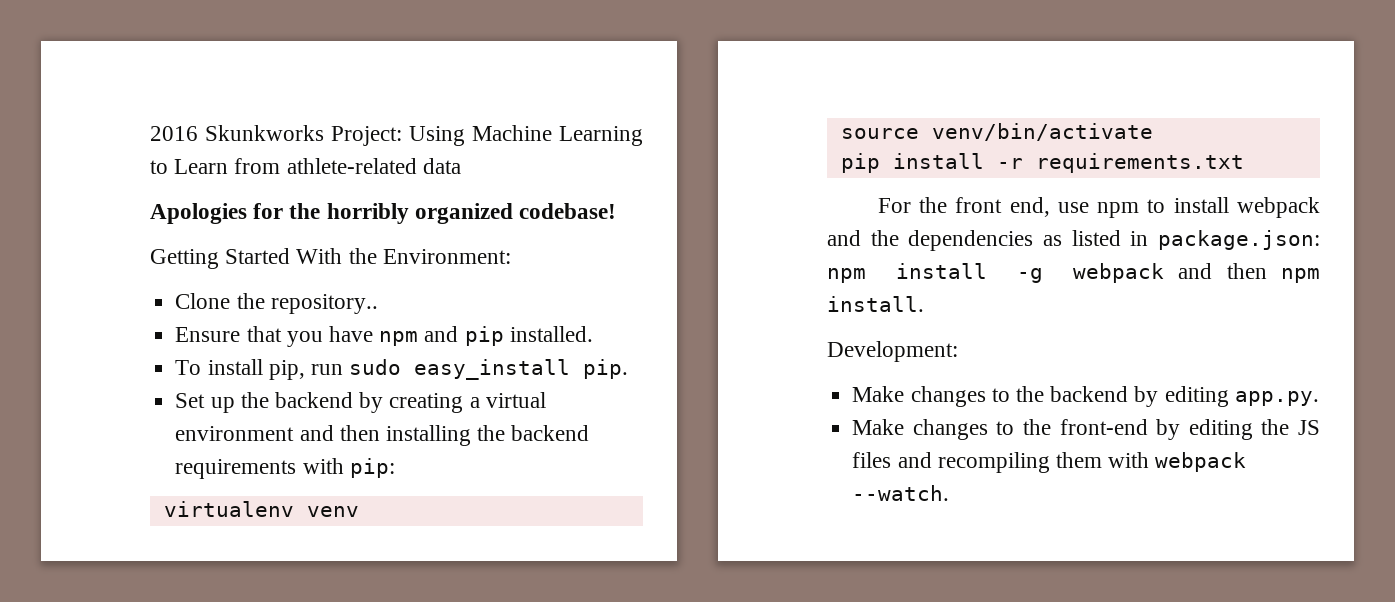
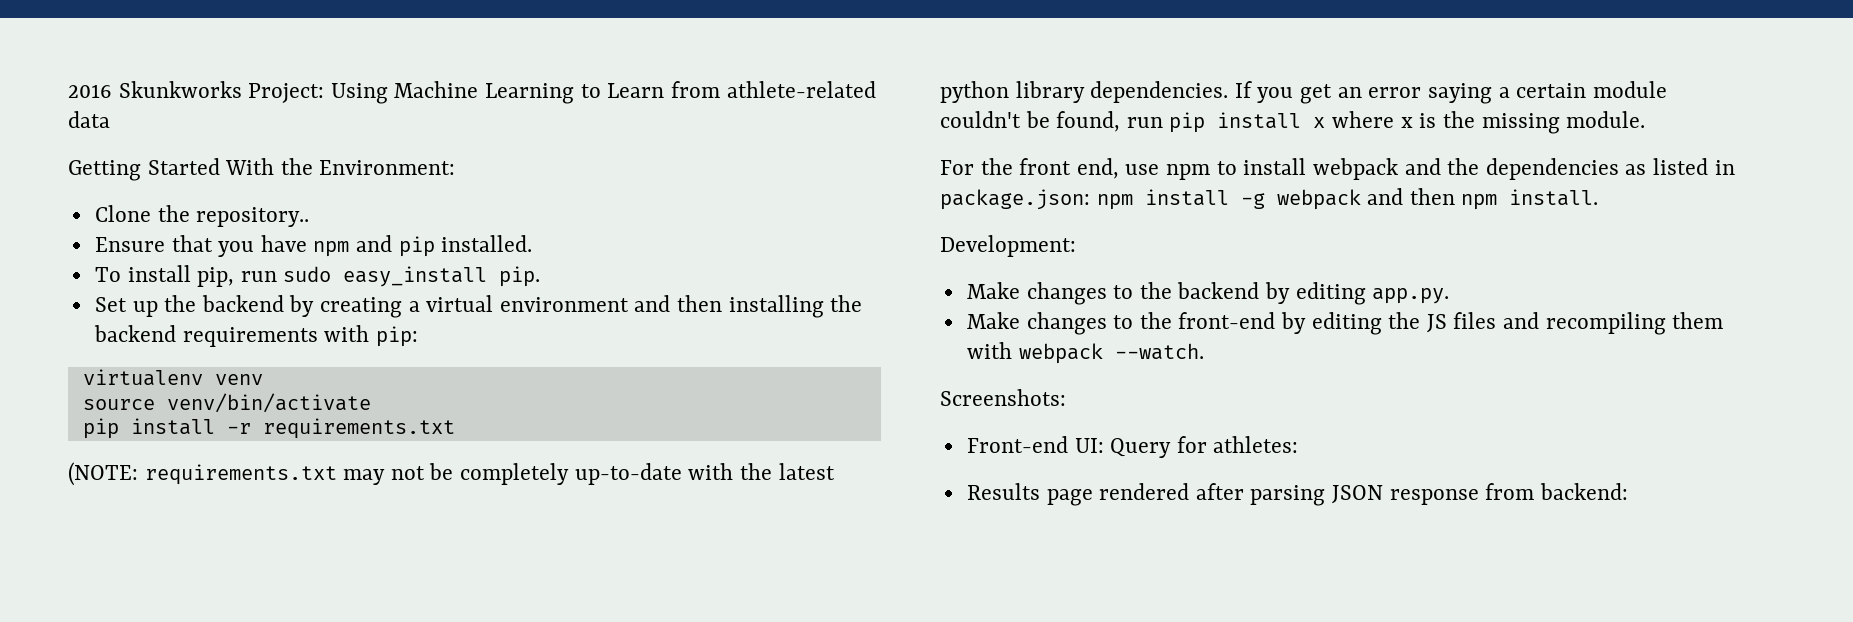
- Apologies for the horribly organized codebase!
+ (NOTE: requirements.txt may not be completely up-to-date with the latest python library dependencies. If you get an error saying a certain module couldn't be found, run pip install x where x is the missing module.
+ Screenshots:
+ Front-end UI: Query for athletes:
+ Results page rendered after parsing JSON response from backend:

